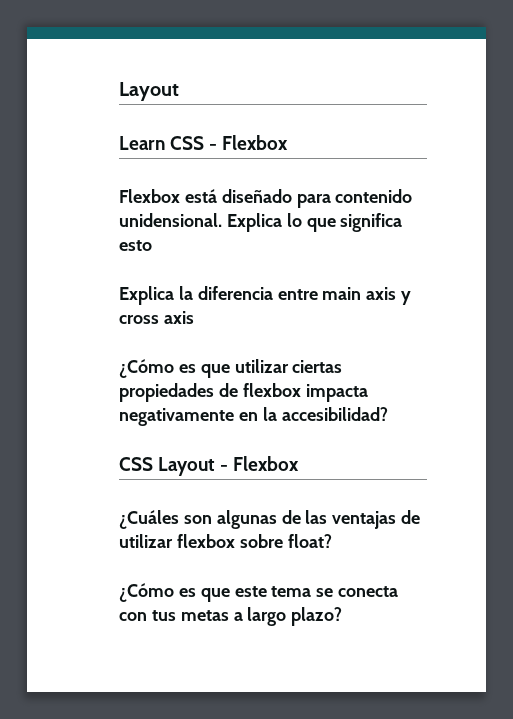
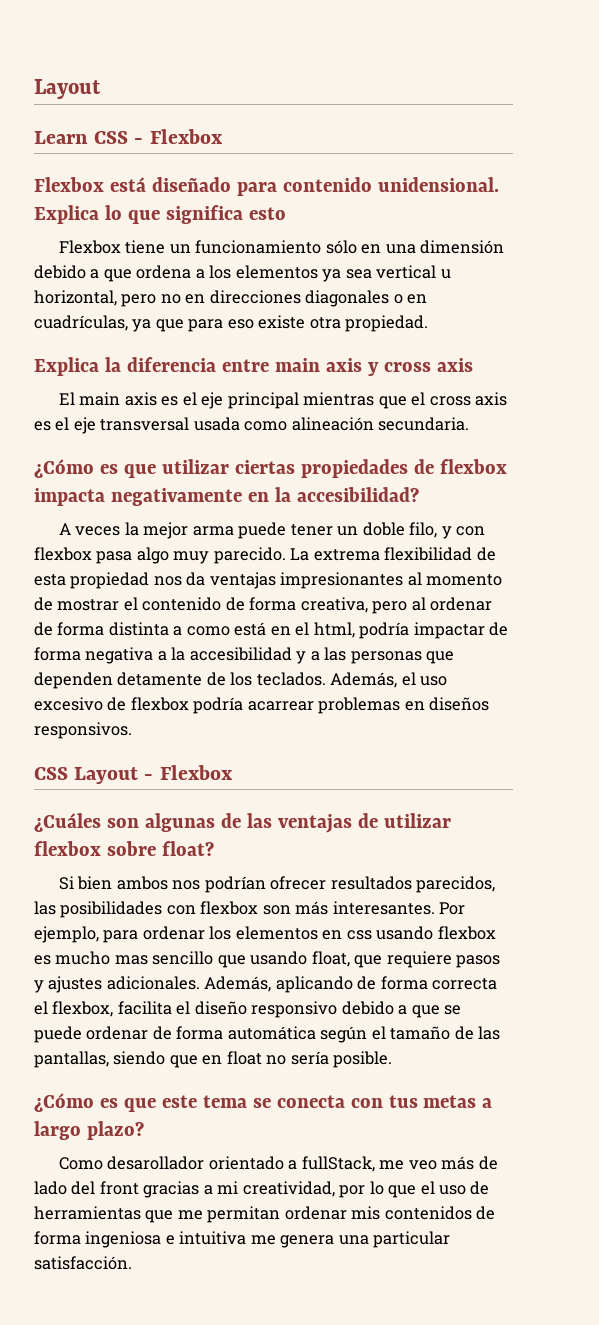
+ Flexbox tiene un funcionamiento sólo en una dimensión debido a que ordena a los elementos ya sea vertical u horizontal, pero no en direcciones diagonales o en cuadrículas, ya que para eso existe otra propiedad.
+ El main axis es el eje principal mientras que el cross axis es el eje transversal usada como alineación secundaria.
+ A veces la mejor arma puede tener un doble filo, y con flexbox pasa algo muy parecido. La extrema flexibilidad de esta propiedad nos da ventajas impresionantes al momento de mostrar el contenido de forma creativa, pero al ordenar de forma distinta a como está en el html, podría impactar de forma negativa a la accesibilidad y a las personas que dependen detamente de los teclados. Además, el uso excesivo de flexbox podría acarrear problemas en diseños responsivos.
+ Si bien ambos nos podrían ofrecer resultados parecidos, las posibilidades con flexbox son más interesantes. Por ejemplo, para ordenar los elementos en css usando flexbox es mucho mas sencillo que usando float, que requiere pasos y ajustes adicionales. Además, aplicando de forma correcta el flexbox, facilita el diseño responsivo debido a que se puede ordenar de forma automática según el tamaño de las pantallas, siendo que en float no sería posible.
+ Como desarollador orientado a fullStack, me veo más de lado del front gracias a mi creatividad, por lo que el uso de herramientas que me permitan ordenar mis contenidos de forma ingeniosa e intuitiva me genera una particular satisfacción.

